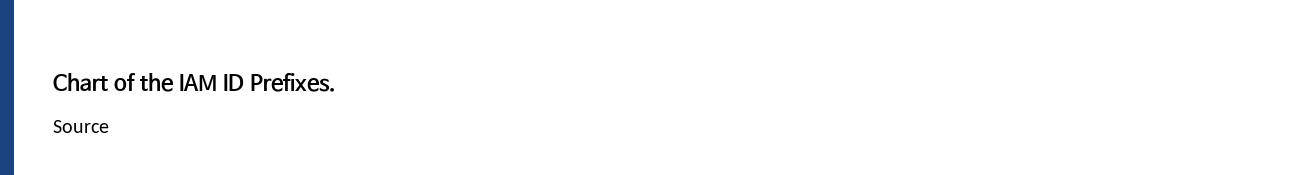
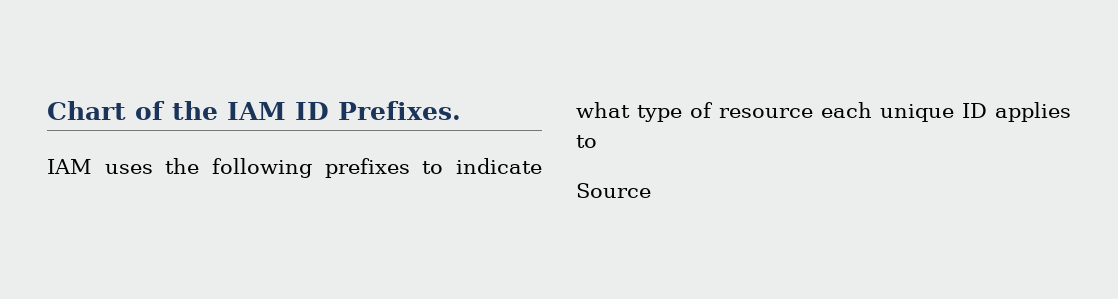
+ IAM uses the following prefixes to indicate what type of resource each unique ID applies to

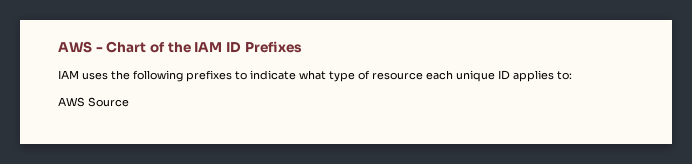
- Chart of the IAM ID Prefixes.
+ AWS - Chart of the IAM ID Prefixes
- IAM uses the following prefixes to indicate what type of resource each unique ID applies to
- Source
+ IAM uses the following prefixes to indicate what type of resource each unique ID applies to:
+ AWS Source

